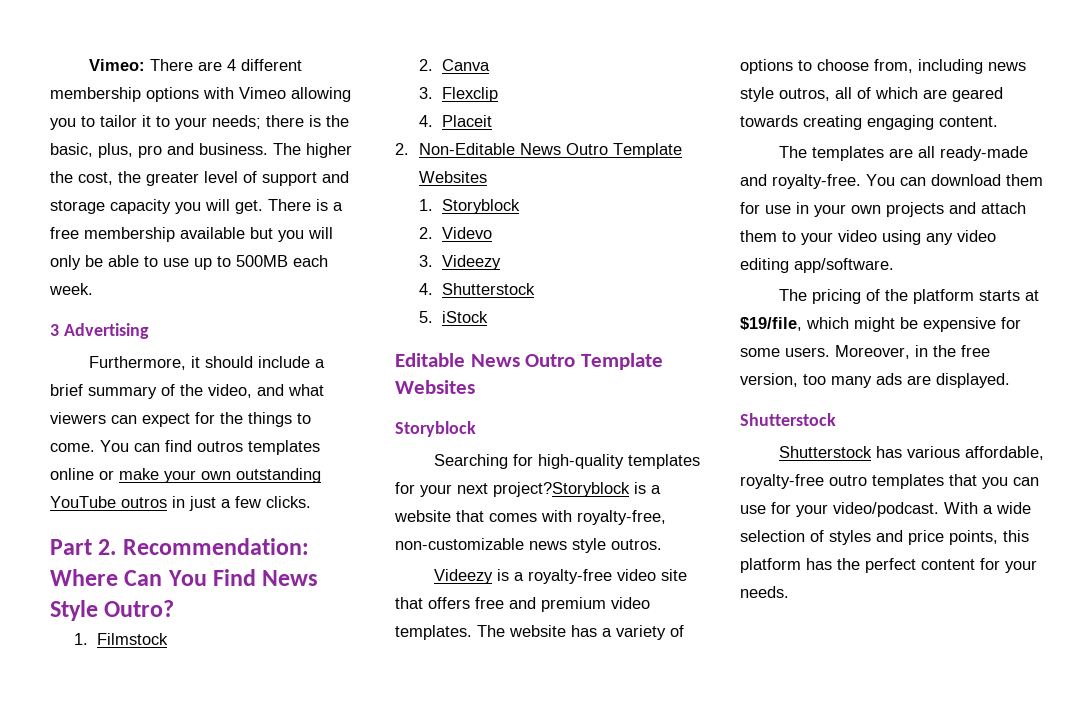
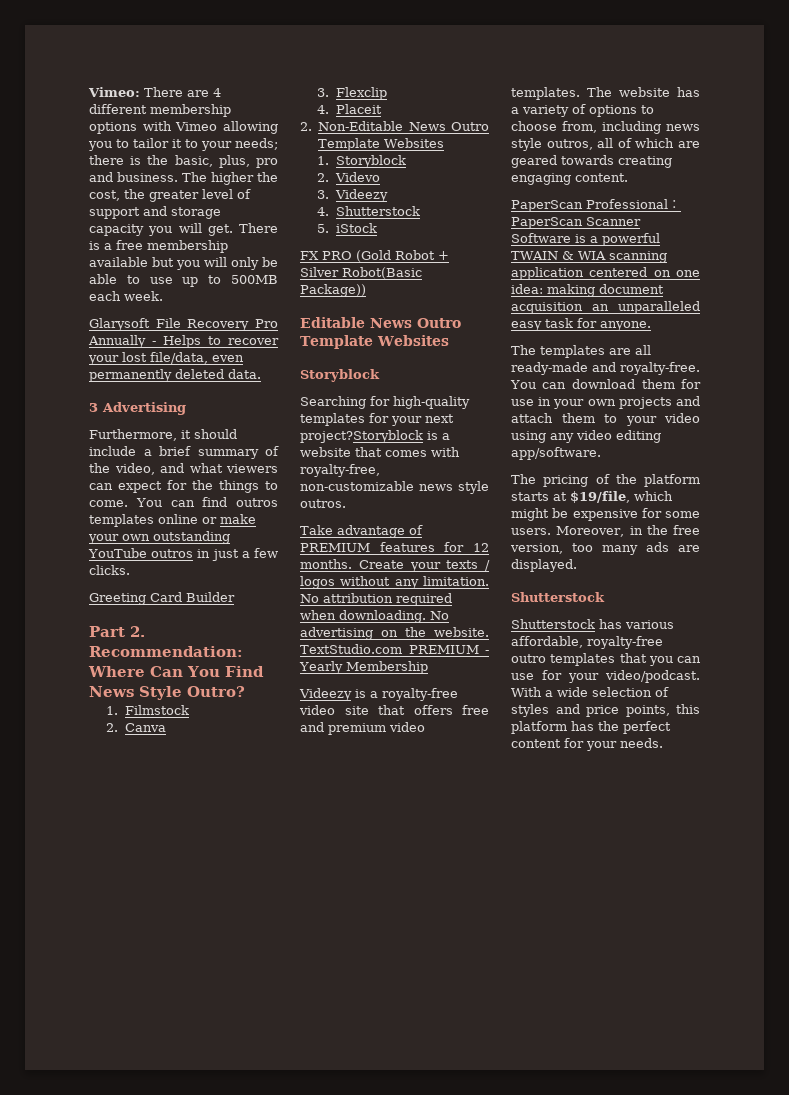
+ Glarysoft File Recovery Pro Annually - Helps to recover your lost file/data, even permanently deleted data.
+ Greeting Card Builder
+ FX PRO (Gold Robot + Silver Robot(Basic Package))
+ Take advantage of PREMIUM features for 12 months. Create your texts / logos without any limitation. No attribution required when downloading. No advertising on the website. TextStudio.com PREMIUM - Yearly Membership
+ PaperScan Professional：PaperScan Scanner Software is a powerful TWAIN & WIA scanning application centered on one idea: making document acquisition an unparalleled easy task for anyone.

